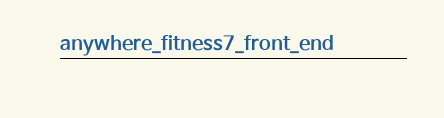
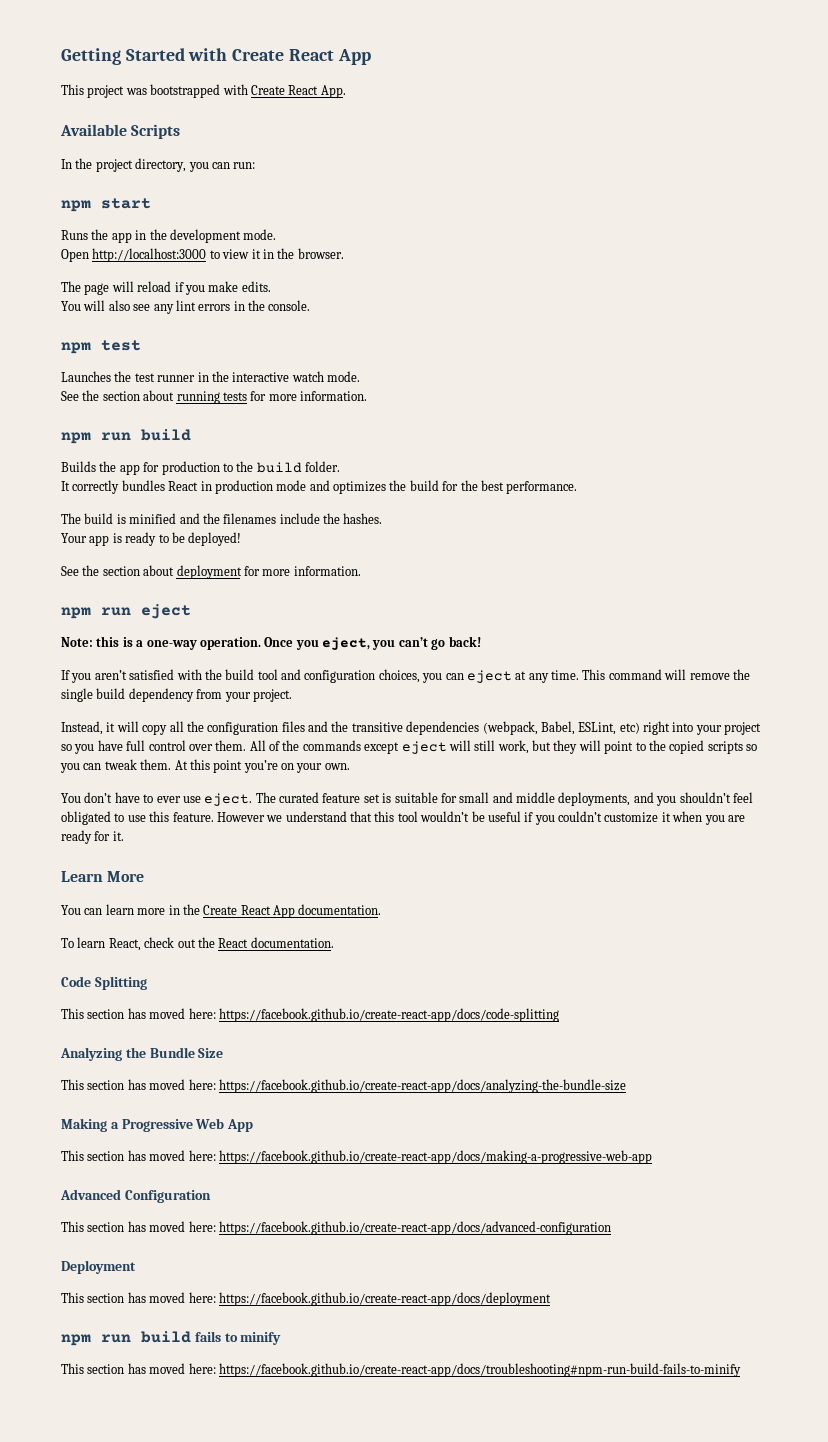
- anywhere_fitness7_front_end
+ Getting Started with Create React App
+ This project was bootstrapped with Create React App.
+ Available Scripts
+ In the project directory, you can run:
+ npm start
+ Runs the app in the development mode.
+ Open http://localhost:3000 to view it in the browser.
+ The page will reload if you make edits.
+ You will also see any lint errors in the console.
+ npm test
+ Launches the test runner in the interactive watch mode.
+ See the section about running tests for more information.
+ npm run build
+ Builds the app for production to the build folder.
+ It correctly bundles React in production mode and optimizes the build for the best performance.
+ The build is minified and the filenames include the hashes.
+ Your app is ready to be deployed!
+ See the section about deployment for more information.
+ npm run eject
+ Note: this is a one-way operation. Once you eject, you can’t go back!
+ If you aren’t satisfied with the build tool and configuration choices, you can eject at any time. This command will remove the single build dependency from your project.
+ Instead, it will copy all the configuration files and the transitive dependencies (webpack, Babel, ESLint, etc) right into your project so you have full control over them. All of the commands except eject will still work, but they will point to the copied scripts so you can tweak them. At this point you’re on your own.
+ You don’t have to ever use eject. The curated feature set is suitable for small and middle deployments, and you shouldn’t feel obligated to use this feature. However we understand that this tool wouldn’t be useful if you couldn’t customize it when you are ready for it.
+ Learn More
+ You can learn more in the Create React App documentation.
+ To learn React, check out the React documentation.
+ Code Splitting
+ This section has moved here: https://facebook.github.io/create-react-app/docs/code-splitting
+ Analyzing the Bundle Size
+ This section has moved here: https://facebook.github.io/create-react-app/docs/analyzing-the-bundle-size
+ Making a Progressive Web App
+ This section has moved here: https://facebook.github.io/create-react-app/docs/making-a-progressive-web-app
+ Advanced Configuration
+ This section has moved here: https://facebook.github.io/create-react-app/docs/advanced-configuration
+ Deployment
+ This section has moved here: https://facebook.github.io/create-react-app/docs/deployment
+ npm run build fails to minify
+ This section has moved here: https://facebook.github.io/create-react-app/docs/troubleshooting#npm-run-build-fails-to-minify

